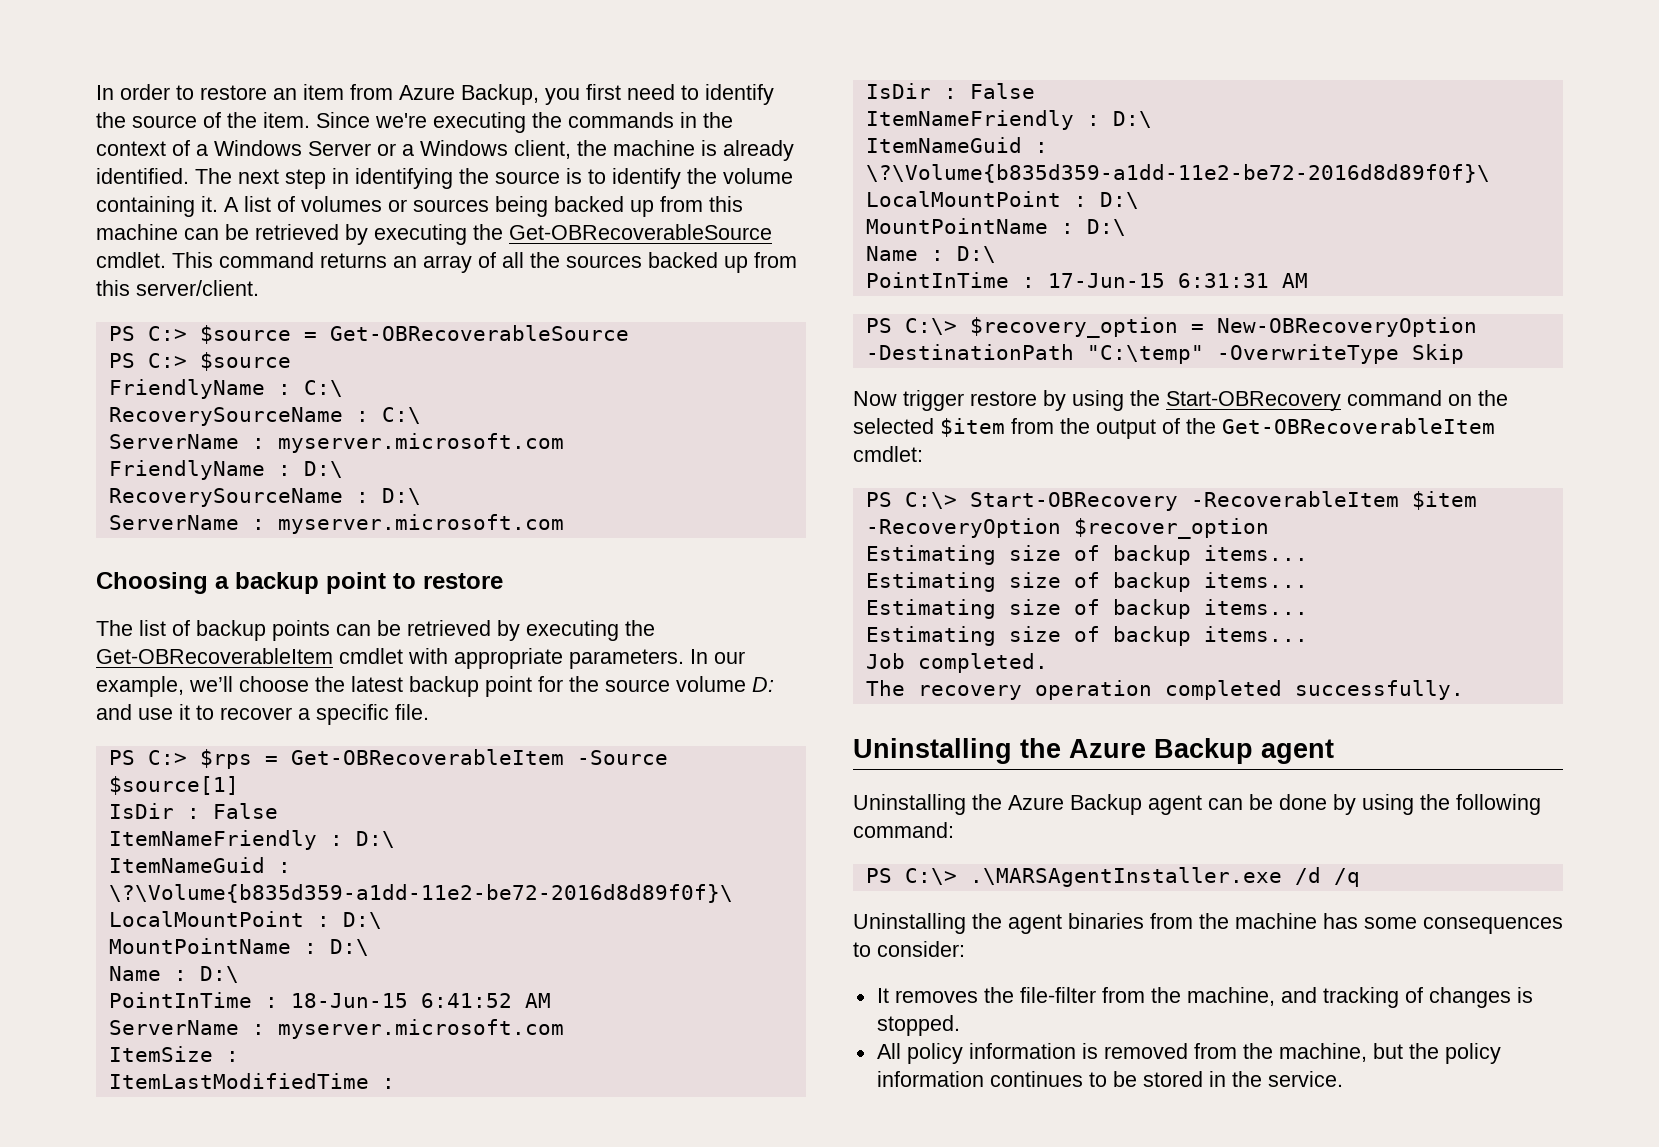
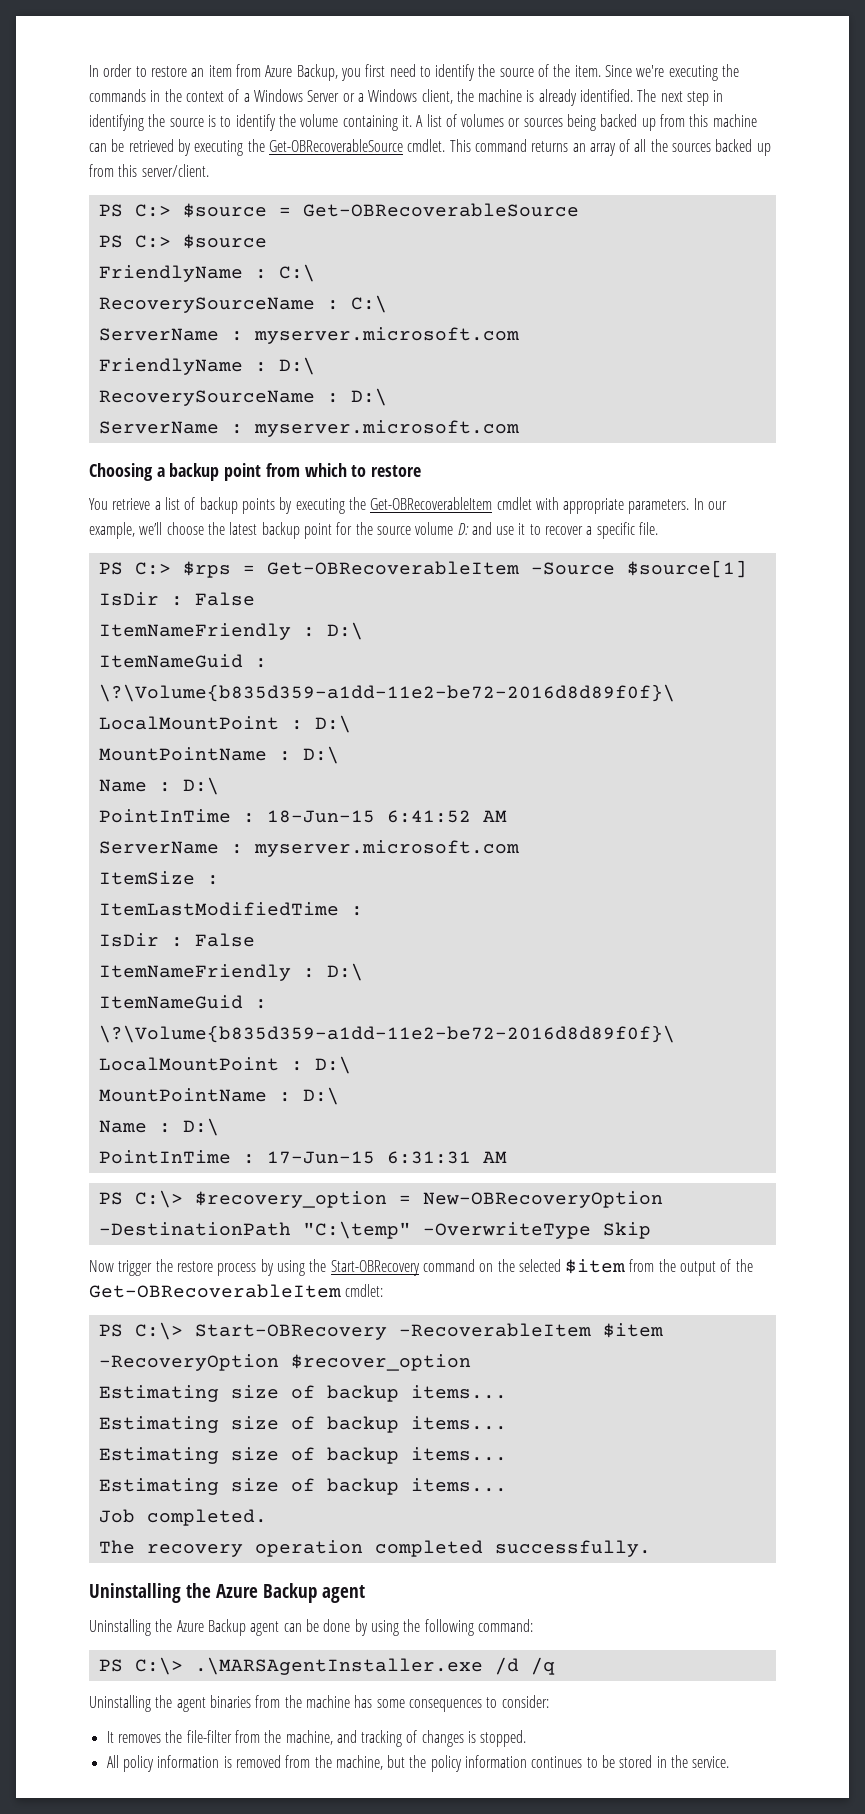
- Choosing a backup point to restore
+ Choosing a backup point from which to restore
- The list of backup points can be retrieved by executing the Get-OBRecoverableItem cmdlet with appropriate parameters.
+ You retrieve a list of backup points by executing the Get-OBRecoverableItem cmdlet with appropriate parameters.
- Now trigger restore by using the Start-OBRecovery command on the selected $item from the output of the Get-OBRecoverableItem cmdlet:
+ Now trigger the restore process by using the Start-OBRecovery command on the selected $item from the output of the Get-OBRecoverableItem cmdlet:

